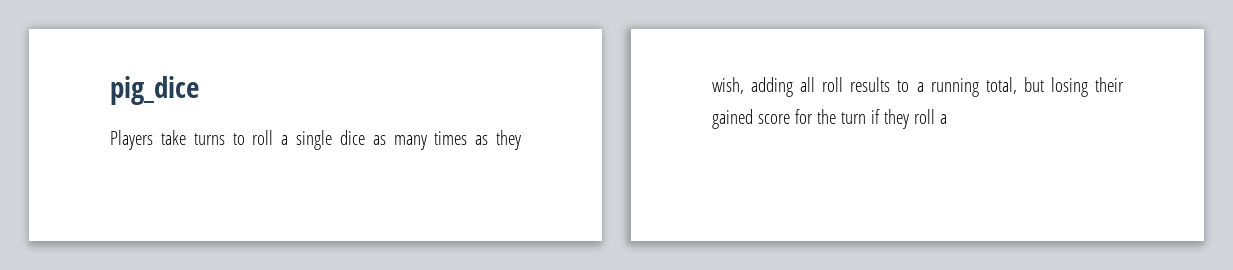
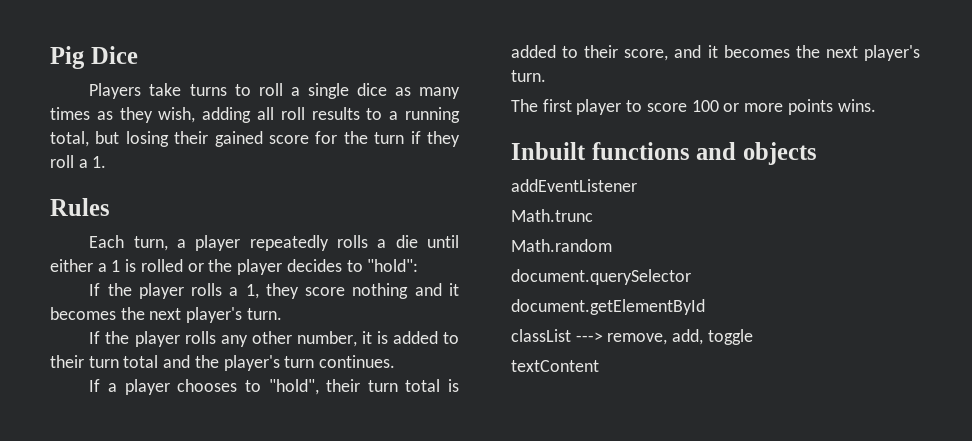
- pig_dice
+ Pig Dice
- Players take turns to roll a single dice as many times as they wish, adding all roll results to a running total, but losing their gained score for the turn if they roll a
+ Players take turns to roll a single dice as many times as they wish, adding all roll results to a running total, but losing their gained score for the turn if they roll a 1.
+ Rules
+ Each turn, a player repeatedly rolls a die until either a 1 is rolled or the player decides to "hold":
+ If the player rolls a 1, they score nothing and it becomes the next player's turn.
+ If the player rolls any other number, it is added to their turn total and the player's turn continues.
+ If a player chooses to "hold", their turn total is added to their score, and it becomes the next player's turn.
+ The first player to score 100 or more points wins.
+ Inbuilt functions and objects
+ addEventListener
+ Math.trunc
+ Math.random
+ document.querySelector
+ document.getElementById
+ classList ---> remove, add, toggle
+ textContent

